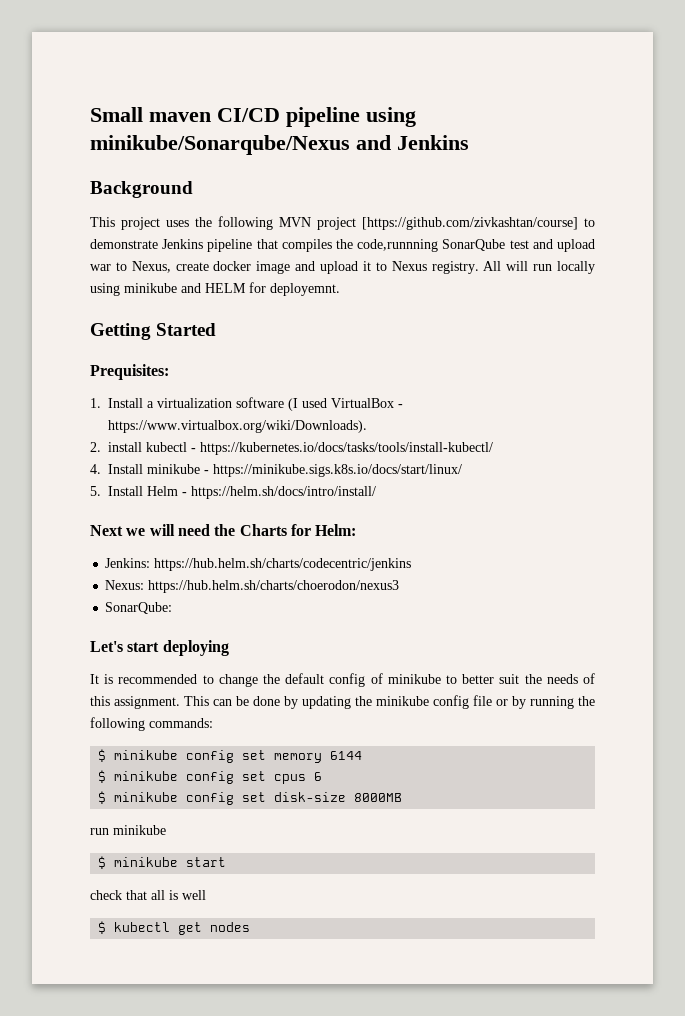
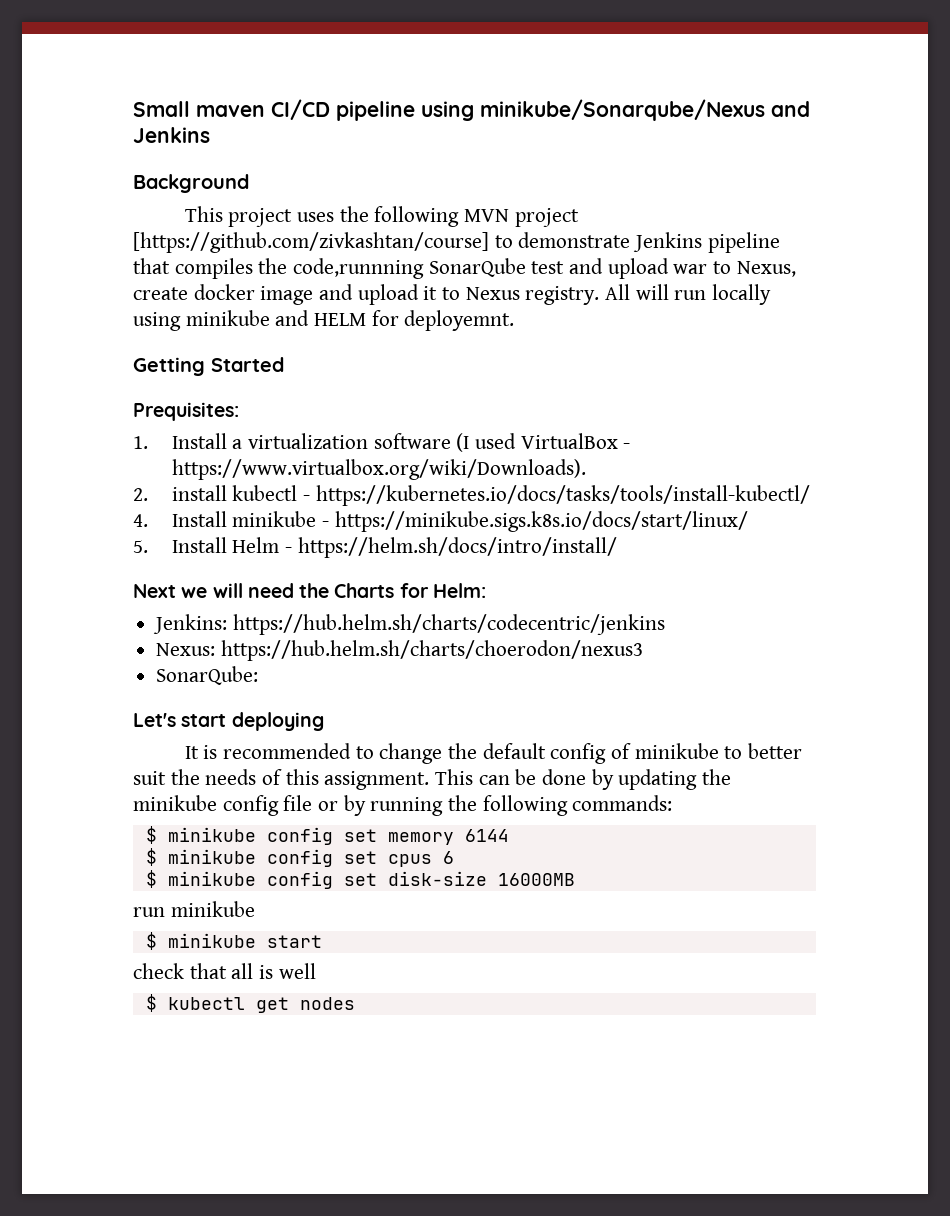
- $ minikube config set disk-size 8000MB
+ $ minikube config set disk-size 16000MB

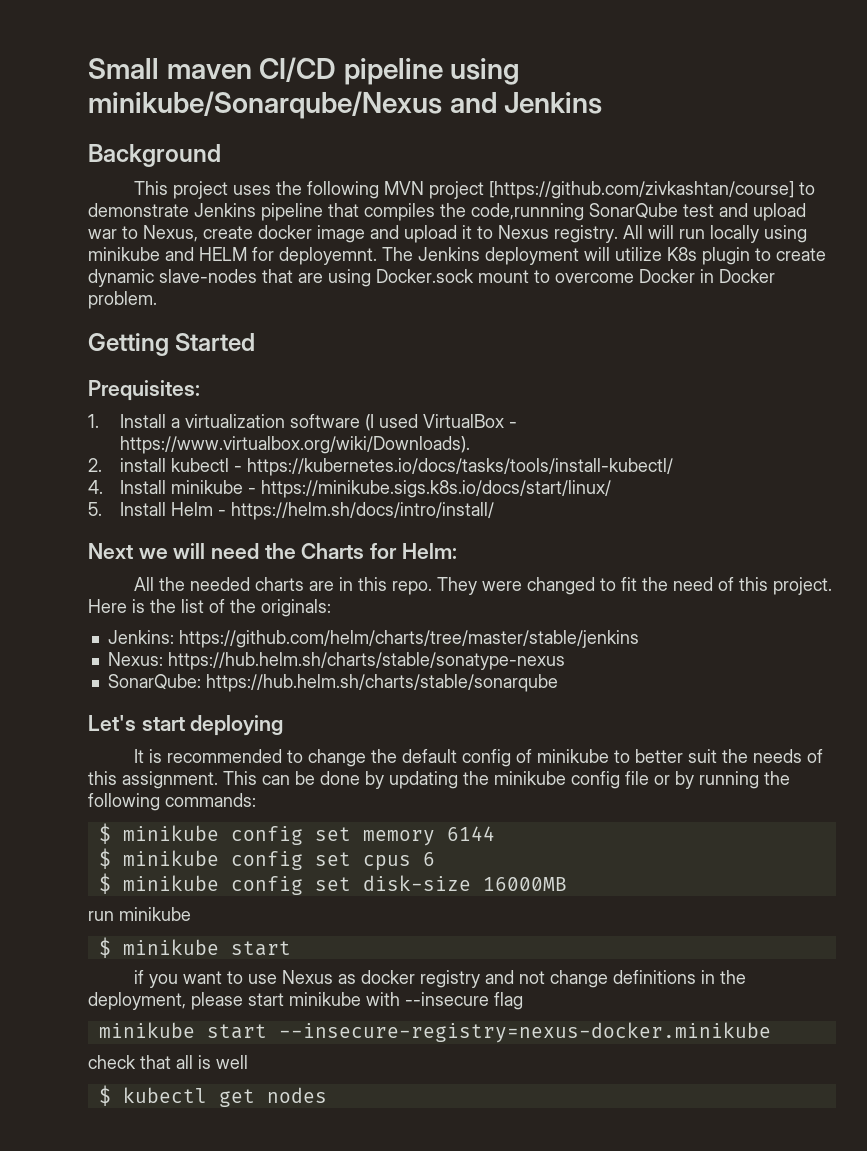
+ The Jenkins deployment will utilize K8s plugin to create dynamic slave-nodes that are using Docker.sock mount to overcome Docker in Docker problem.
+ All the needed charts are in this repo. They were changed to fit the need of this project. Here is the list of the originals:
- Jenkins: https://hub.helm.sh/charts/codecentric/jenkins
+ Jenkins: https://github.com/helm/charts/tree/master/stable/jenkins
- Nexus: https://hub.helm.sh/charts/choerodon/nexus3
+ Nexus: https://hub.helm.sh/charts/stable/sonatype-nexus
- SonarQube:
+ SonarQube: https://hub.helm.sh/charts/stable/sonarqube
+ if you want to use Nexus as docker registry and not change definitions in the deployment, please start minikube with --insecure flag
+ minikube start --insecure-registry=nexus-docker.minikube

